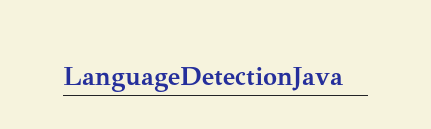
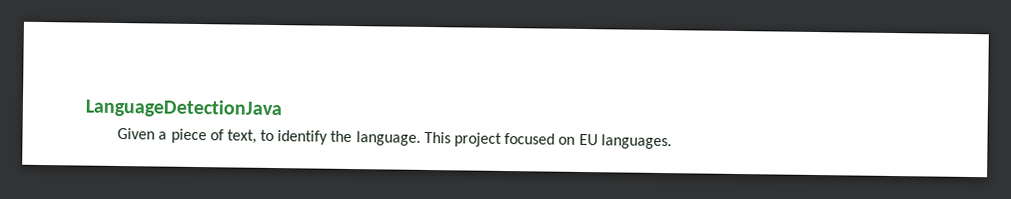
+ Given a piece of text, to identify the language. This project focused on EU languages.

